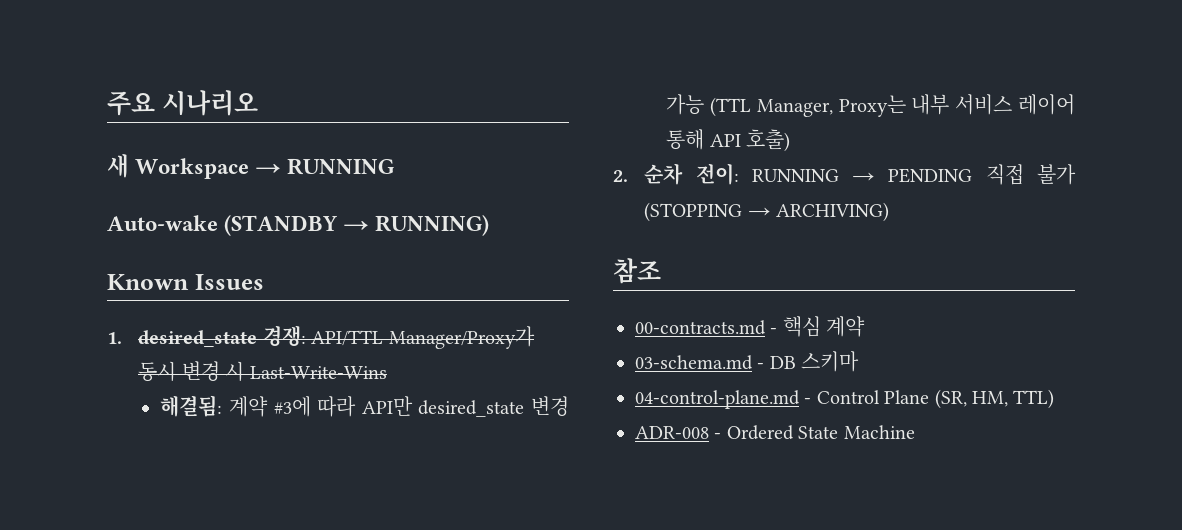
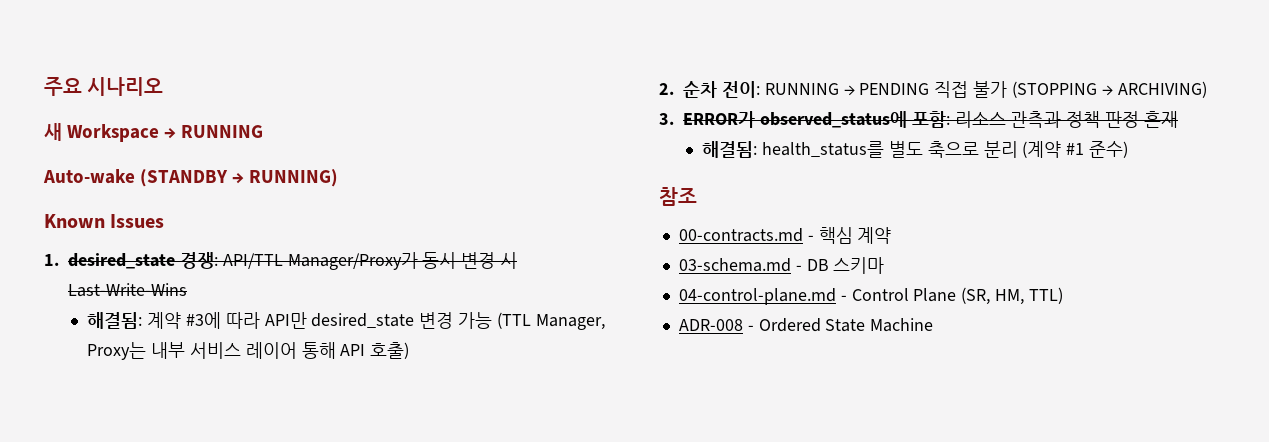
+ 3. ERROR가 observed_status에 포함: 리소스 관측과 정책 판정 혼재
+ 해결됨: health_status를 별도 축으로 분리 (계약 #1 준수)

